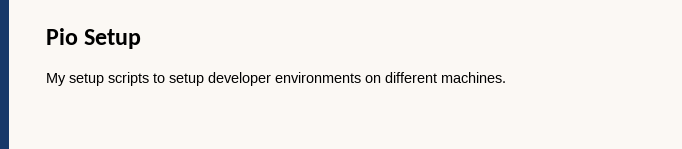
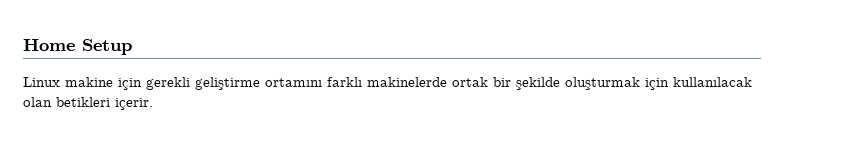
- Pio Setup
+ Home Setup
- My setup scripts to setup developer environments on different machines.
+ Linux makine için gerekli geliştirme ortamını farklı makinelerde ortak bir şekilde oluşturmak için kullanılacak olan betikleri içerir.

